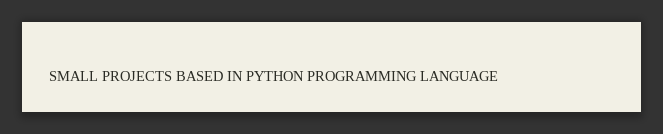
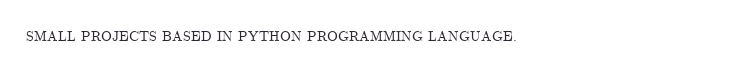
- SMALL PROJECTS BASED IN PYTHON PROGRAMMING LANGUAGE
+ SMALL PROJECTS BASED IN PYTHON PROGRAMMING LANGUAGE.

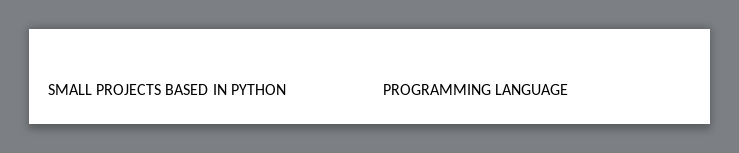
- SMALL PROJECTS BASED IN PYTHON PROGRAMMING LANGUAGE.
+ SMALL PROJECTS BASED IN PYTHON PROGRAMMING LANGUAGE

